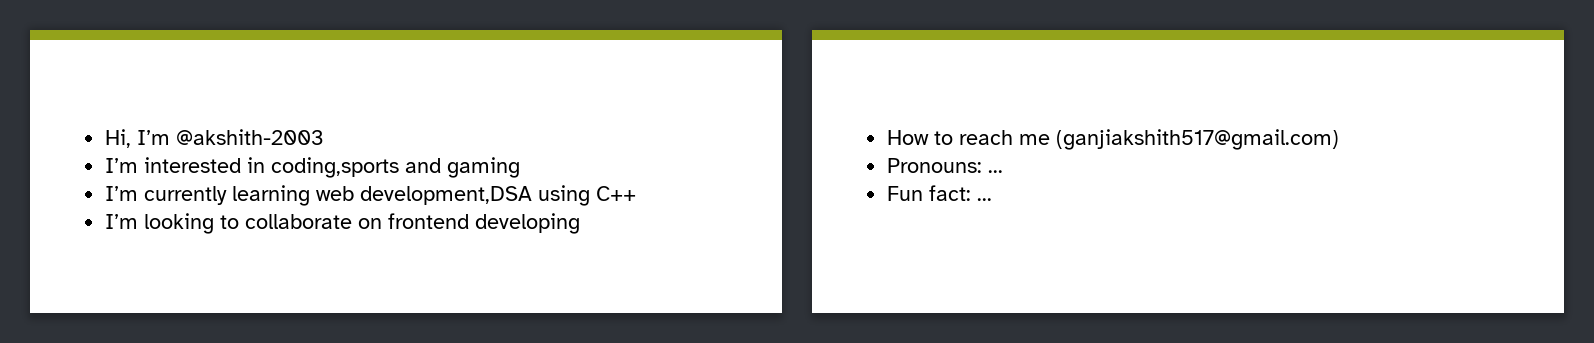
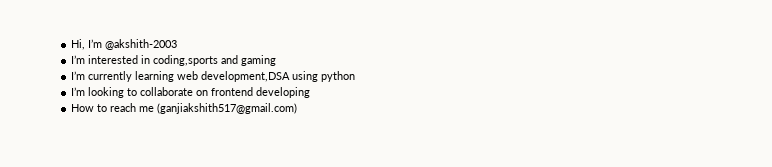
- I’m currently learning web development,DSA using C++
+ I’m currently learning web development,DSA using python
- Pronouns: ...
- Fun fact: ...

